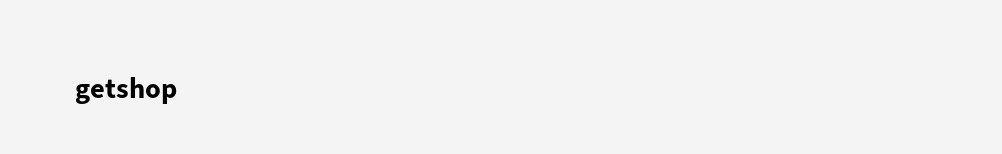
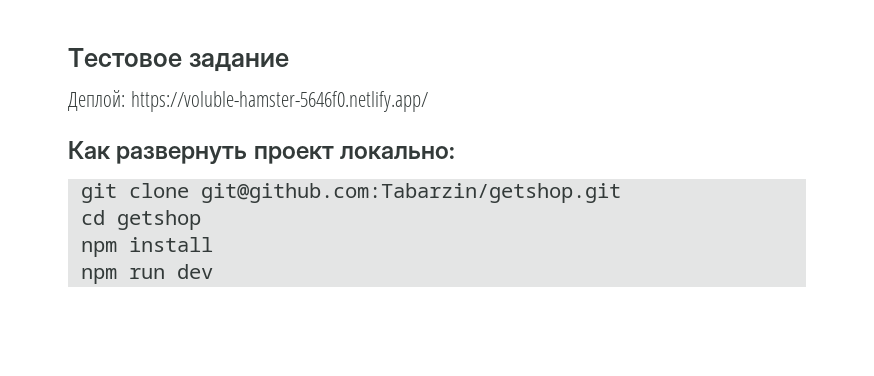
- getshop
+ Тестовое задание
+ Деплой: https://voluble-hamster-5646f0.netlify.app/
+ Как развернуть проект локально:
+ git clone git@github.com:Tabarzin/getshop.git
+ cd getshop
+ npm install
+ npm run dev

